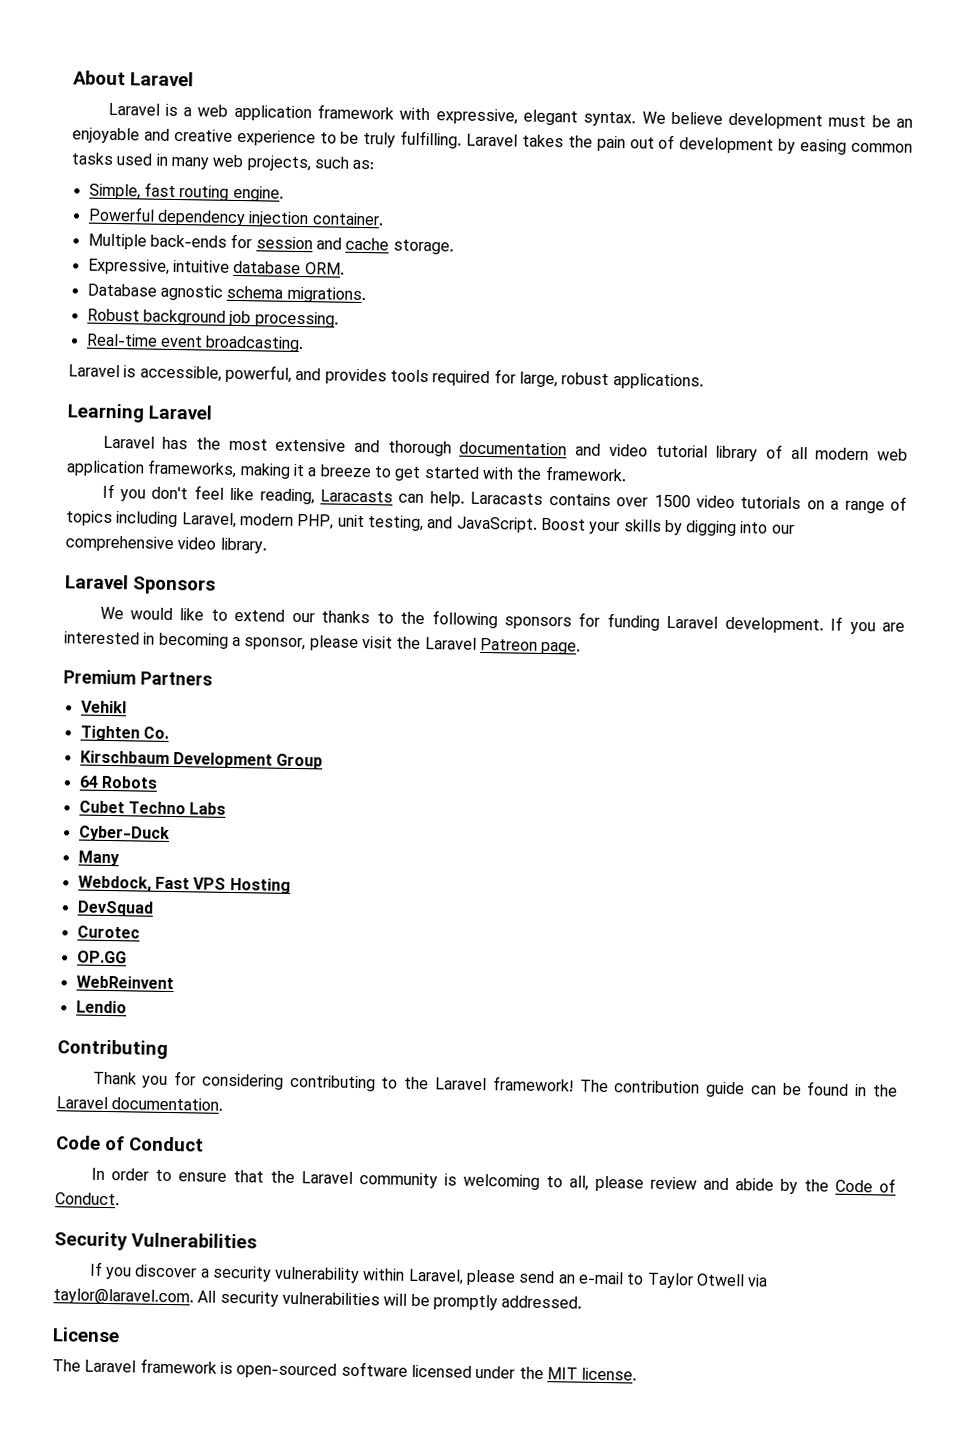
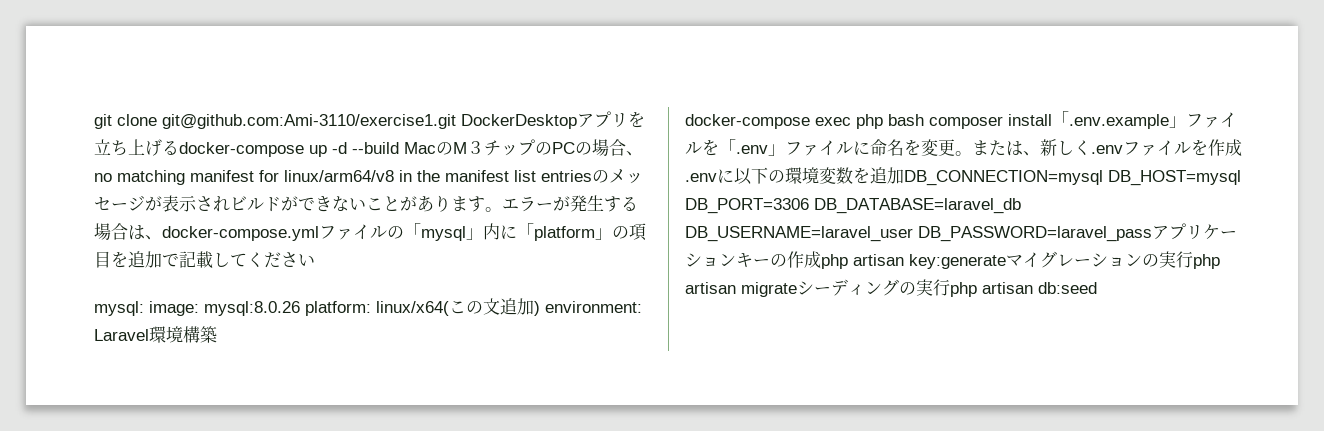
- About Laravel
- Laravel is a web application framework with expressive, elegant syntax. We believe development must be an enjoyable and creative experience to be truly fulfilling. Laravel takes the pain out of development by easing common tasks used in many web projects, such as:
- Simple, fast routing engine.
- Powerful dependency injection container.
- Multiple back-ends for session and cache storage.
- Expressive, intuitive database ORM.
- Database agnostic schema migrations.
- Robust background job processing.
- Real-time event broadcasting.
- Laravel is accessible, powerful, and provides tools required for large, robust applications.
- Learning Laravel
- Laravel has the most extensive and thorough documentation and video tutorial library of all modern web application frameworks, making it a breeze to get started with the framework.
- If you don't feel like reading, Laracasts can help. Laracasts contains over 1500 video tutorials on a range of topics including Laravel, modern PHP, unit testing, and JavaScript. Boost your skills by digging into our comprehensive video library.
- Laravel Sponsors
- We would like to extend our thanks to the following sponsors for funding Laravel development. If you are interested in becoming a sponsor, please visit the Laravel Patreon page.
- Premium Partners
- Vehikl
- Tighten Co.
- Kirschbaum Development Group
- 64 Robots
- Cubet Techno Labs
- Cyber-Duck
- Many
- Webdock, Fast VPS Hosting
- DevSquad
- Curotec
- OP.GG
- WebReinvent
- Lendio
- Contributing
- Thank you for considering contributing to the Laravel framework! The contribution guide can be found in the Laravel documentation.
- Code of Conduct
- In order to ensure that the Laravel community is welcoming to all, please review and abide by the Code of Conduct.
- Security Vulnerabilities
- If you discover a security vulnerability within Laravel, please send an e-mail to Taylor Otwell via taylor@laravel.com. All security vulnerabilities will be promptly addressed.
- License
- The Laravel framework is open-sourced software licensed under the MIT license.
+ git clone git@github.com:Ami-3110/exercise1.git DockerDesktopアプリを立ち上げるdocker-compose up -d --build MacのM３チップのPCの場合、no matching manifest for linux/arm64/v8 in the manifest list entriesのメッセージが表示されビルドができないことがあります。エラーが発生する場合は、docker-compose.ymlファイルの「mysql」内に「platform」の項目を追加で記載してください
+ mysql: image: mysql:8.0.26 platform: linux/x64(この文追加) environment: Laravel環境構築
+ docker-compose exec php bash composer install「.env.example」ファイルを「.env」ファイルに命名を変更。または、新しく.envファイルを作成.envに以下の環境変数を追加DB_CONNECTION=mysql DB_HOST=mysql DB_PORT=3306 DB_DATABASE=laravel_db DB_USERNAME=laravel_user DB_PASSWORD=laravel_passアプリケーションキーの作成php artisan key:generateマイグレーションの実行php artisan migrateシーディングの実行php artisan db:seed

